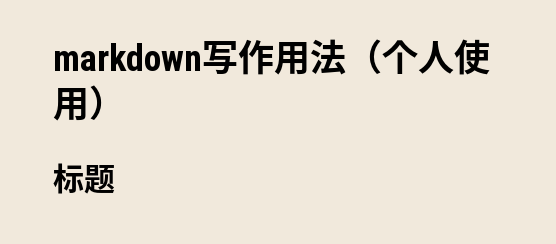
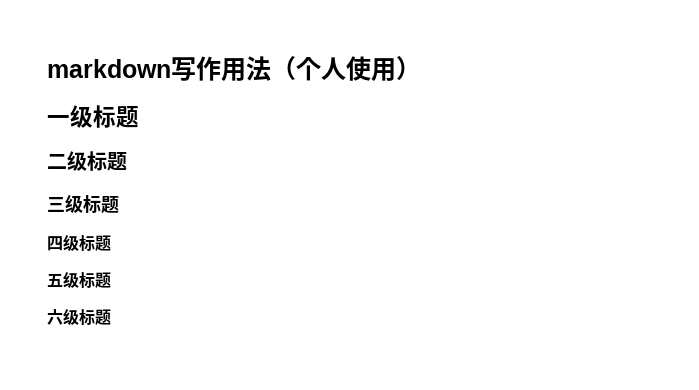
- 标题
+ 一级标题
+ 二级标题
+ 三级标题
+ 四级标题
+ 五级标题
+ 六级标题

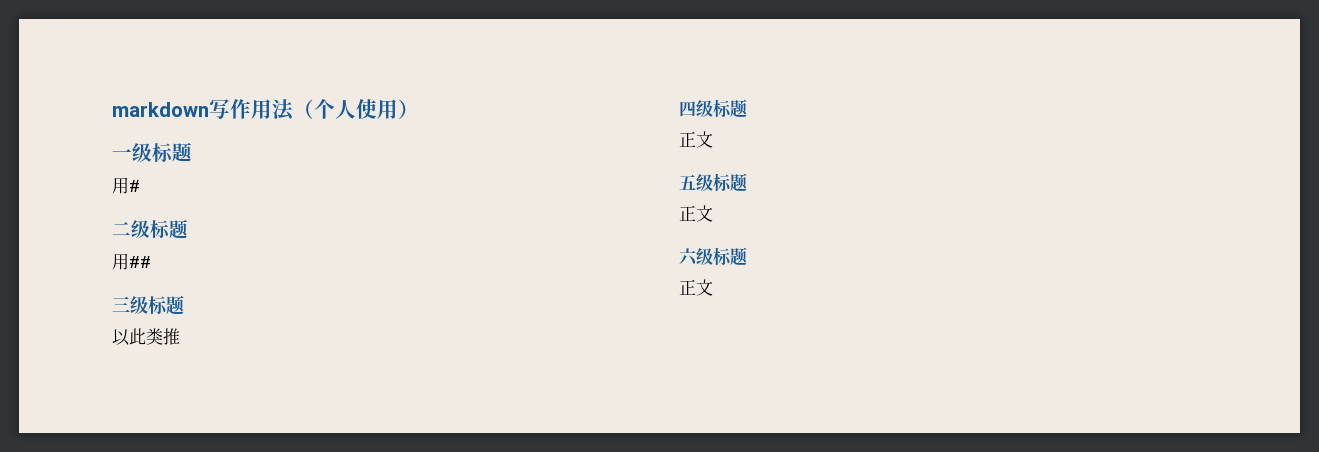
+ 用#
+ 用##
+ 以此类推
  四级标题
+ 正文
  五级标题
+ 正文
  六级标题
+ 正文

